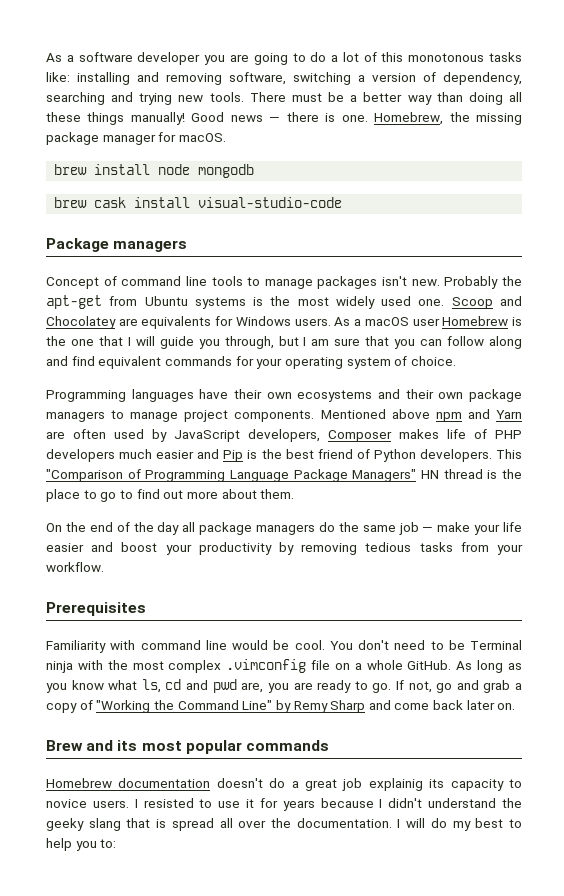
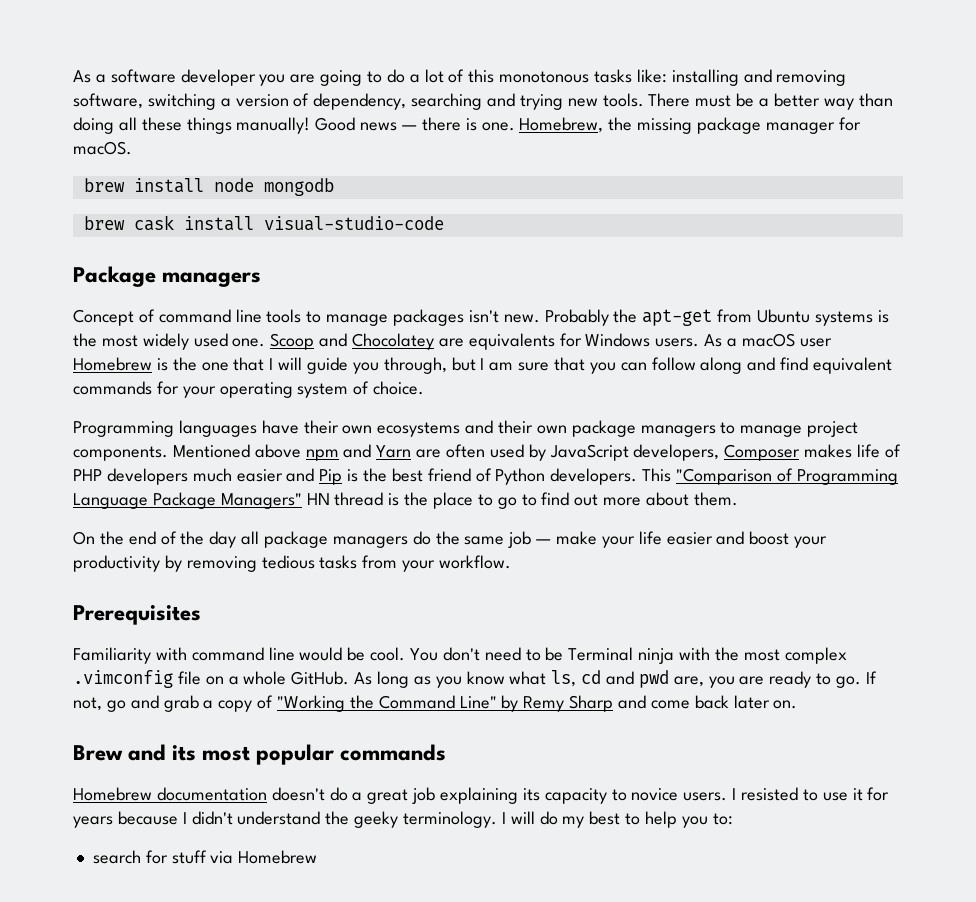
- Homebrew documentation doesn't do a great job explainig its capacity to novice users.
+ Homebrew documentation doesn't do a great job explaining its capacity to novice users.
- I resisted to use it for years because I didn't understand the geeky slang that is spread all over the documentation.
+ I resisted to use it for years because I didn't understand the geeky terminology.
+ search for stuff via Homebrew

